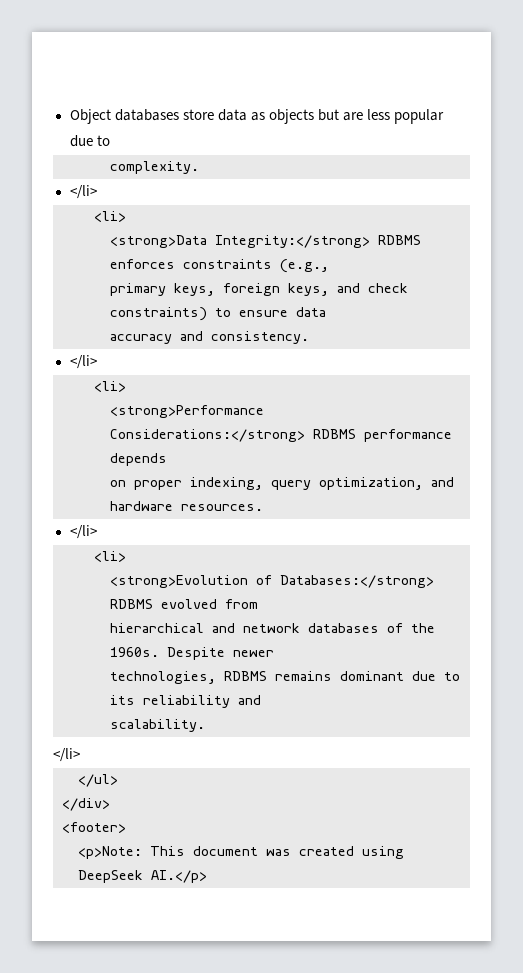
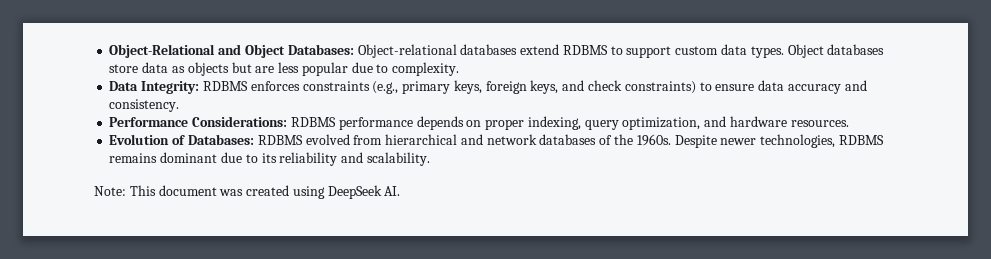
+ Object-Relational and Object Databases: Object-relational databases extend RDBMS to support custom data types.
- Object databases store data as objects but are less popular due to
- complexity.
- </li>
- <li>
- <strong>Data Integrity:</strong> RDBMS enforces constraints (e.g.,
- primary keys, foreign keys, and check constraints) to ensure data
- accuracy and consistency.
- </li>
- <li>
- <strong>Performance Considerations:</strong> RDBMS performance depends
- on proper indexing, query optimization, and hardware resources.
- </li>
- <li>
- <strong>Evolution of Databases:</strong> RDBMS evolved from
- hierarchical and network databases of the 1960s.
+ Object databases store data as objects but are less popular due to complexity.
+ Data Integrity: RDBMS enforces constraints (e.g., primary keys, foreign keys, and check constraints) to ensure data accuracy and consistency.
+ Performance Considerations: RDBMS performance depends on proper indexing, query optimization, and hardware resources.
+ Evolution of Databases: RDBMS evolved from hierarchical and network databases of the 1960s.
- Despite newer
- technologies, RDBMS remains dominant due to its reliability and
- scalability.
- </li>
- </ul>
- </div>
- <footer>
- <p>Note: This document was created using DeepSeek AI.</p>
+ Despite newer technologies, RDBMS remains dominant due to its reliability and scalability.
+ Note: This document was created using DeepSeek AI.

